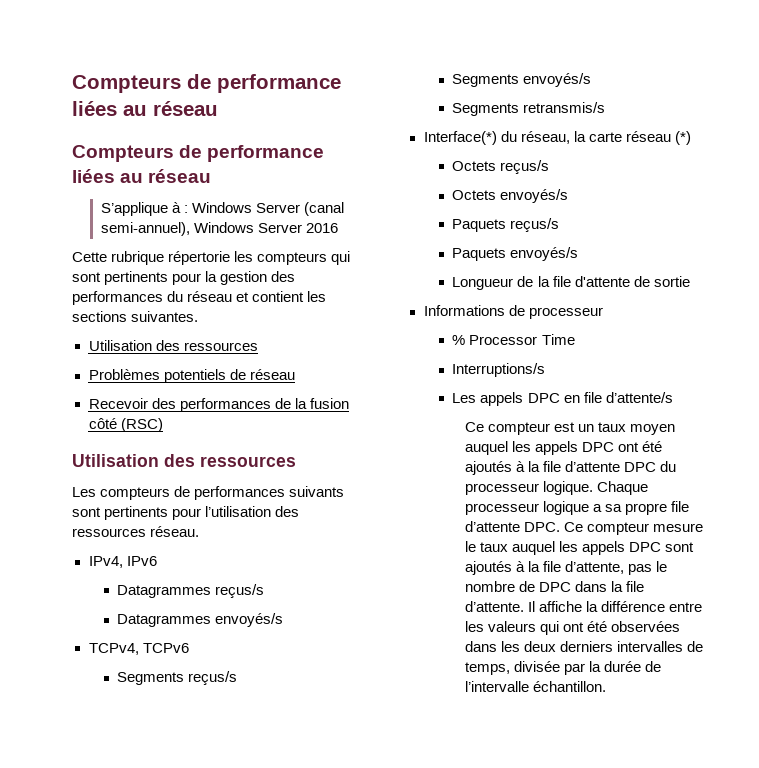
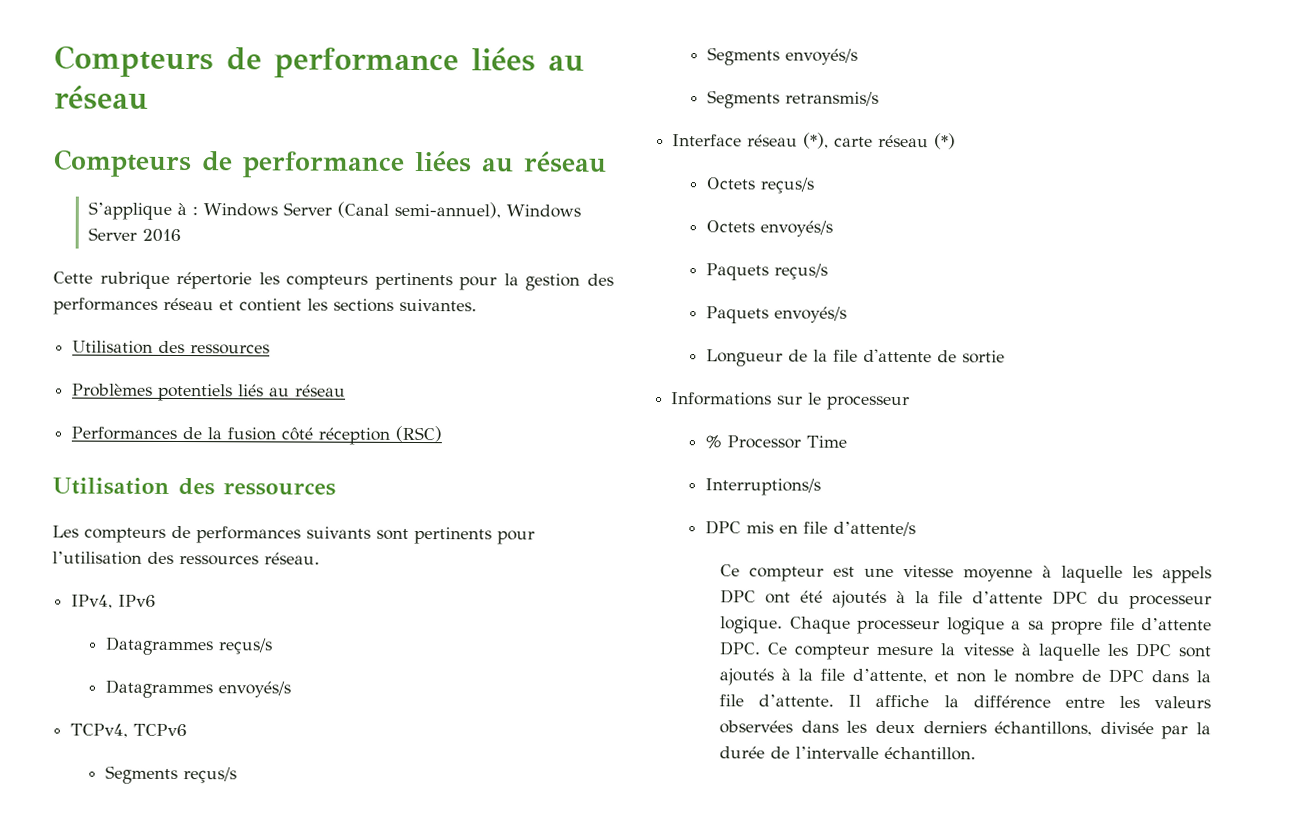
- S’applique à : Windows Server (canal semi-annuel), Windows Server 2016
+ S’applique à : Windows Server (Canal semi-annuel), Windows Server 2016
- Cette rubrique répertorie les compteurs qui sont pertinents pour la gestion des performances du réseau et contient les sections suivantes.
+ Cette rubrique répertorie les compteurs pertinents pour la gestion des performances réseau et contient les sections suivantes.
- Problèmes potentiels de réseau
- Recevoir des performances de la fusion côté (RSC)
+ Problèmes potentiels liés au réseau
+ Performances de la fusion côté réception (RSC)
- Interface(*) du réseau, la carte réseau (*)
+ Interface réseau (*), carte réseau (*)
- Informations de processeur
+ Informations sur le processeur
- Les appels DPC en file d’attente/s
+ DPC mis en file d’attente/s
- Ce compteur est un taux moyen auquel les appels DPC ont été ajoutés à la file d’attente DPC du processeur logique.
+ Ce compteur est une vitesse moyenne à laquelle les appels DPC ont été ajoutés à la file d’attente DPC du processeur logique.
- Chaque processeur logique a sa propre file d’attente DPC. Ce compteur mesure le taux auquel les appels DPC sont ajoutés à la file d’attente, pas le nombre de DPC dans la file d’attente.
+ Chaque processeur logique a sa propre file d’attente DPC. Ce compteur mesure la vitesse à laquelle les DPC sont ajoutés à la file d’attente, et non le nombre de DPC dans la file d’attente.
- Il affiche la différence entre les valeurs qui ont été observées dans les deux derniers intervalles de temps, divisée par la durée de l’intervalle échantillon.
+ Il affiche la différence entre les valeurs observées dans les deux derniers échantillons, divisée par la durée de l’intervalle échantillon.

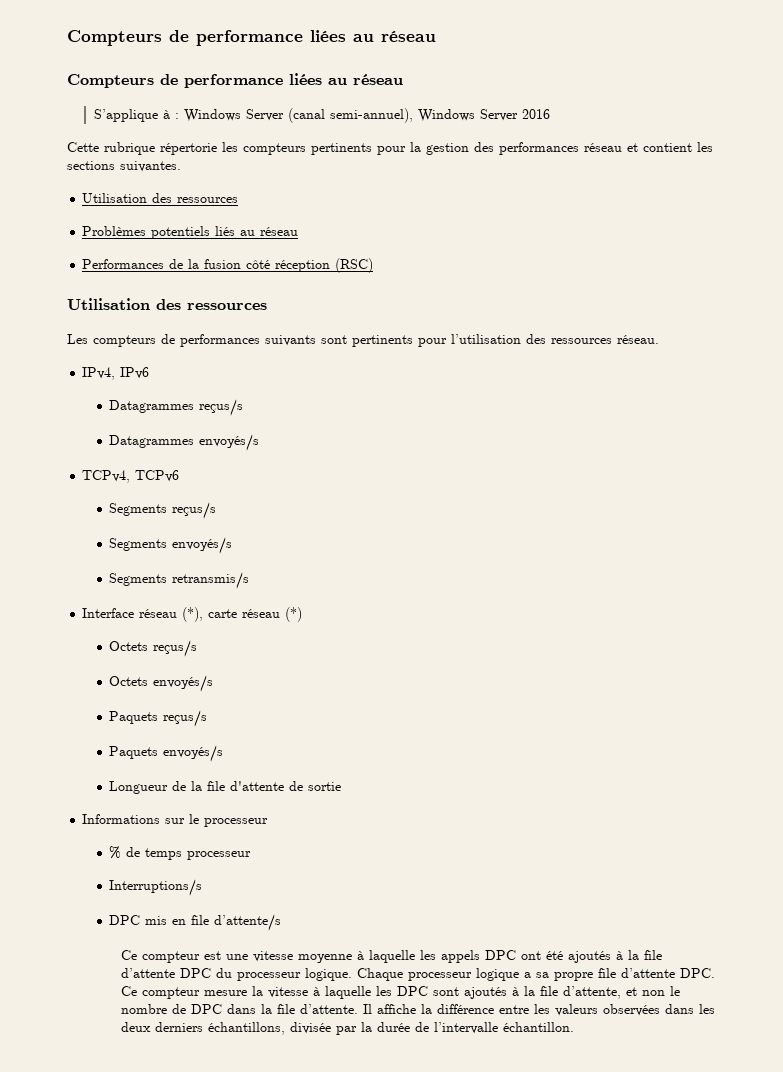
- S’applique à : Windows Server (Canal semi-annuel), Windows Server 2016
+ S’applique à : Windows Server (canal semi-annuel), Windows Server 2016
- % Processor Time
+ % de temps processeur

